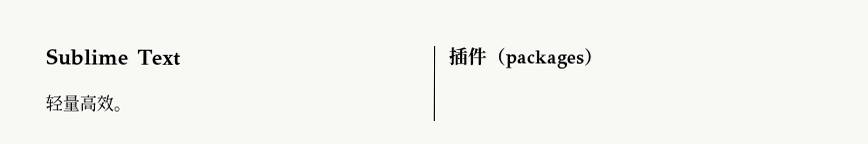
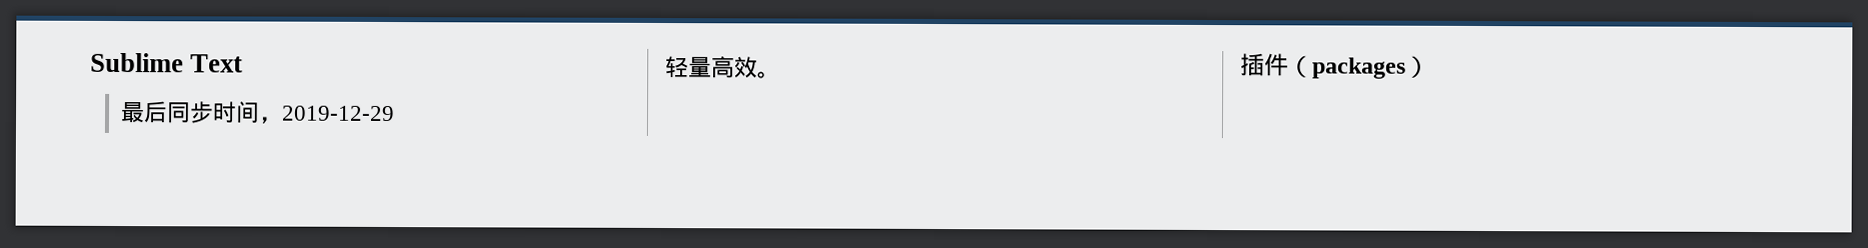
+ 最后同步时间，2019-12-29

